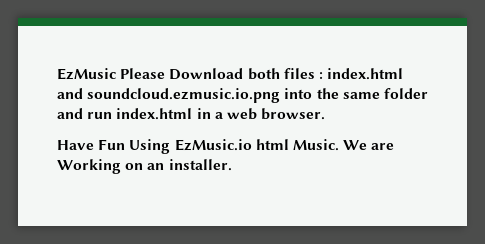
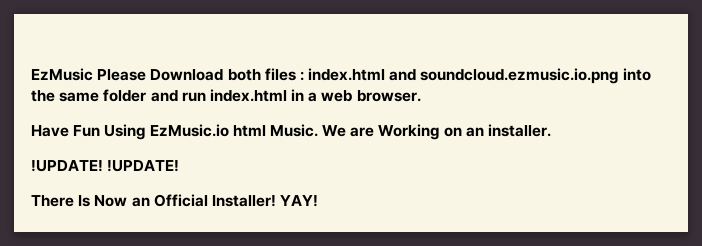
+ !UPDATE! !UPDATE!
+ There Is Now an Official Installer! YAY!

